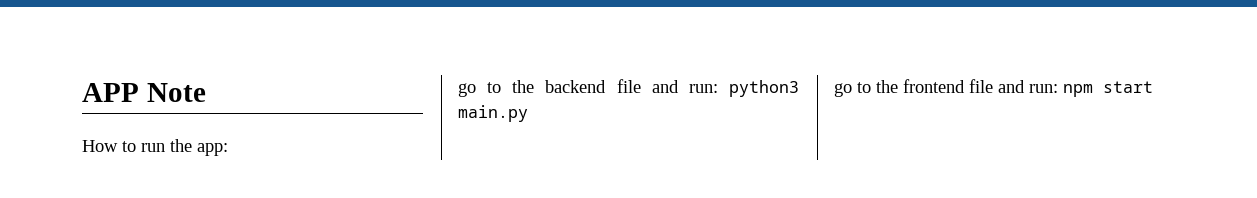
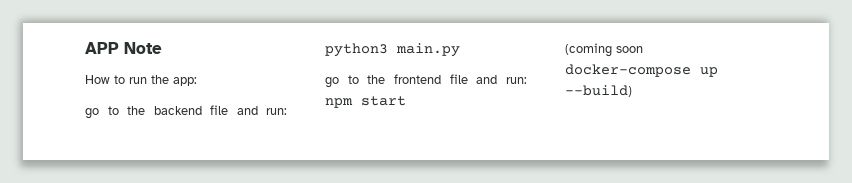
+ (coming soon docker-compose up --build)

